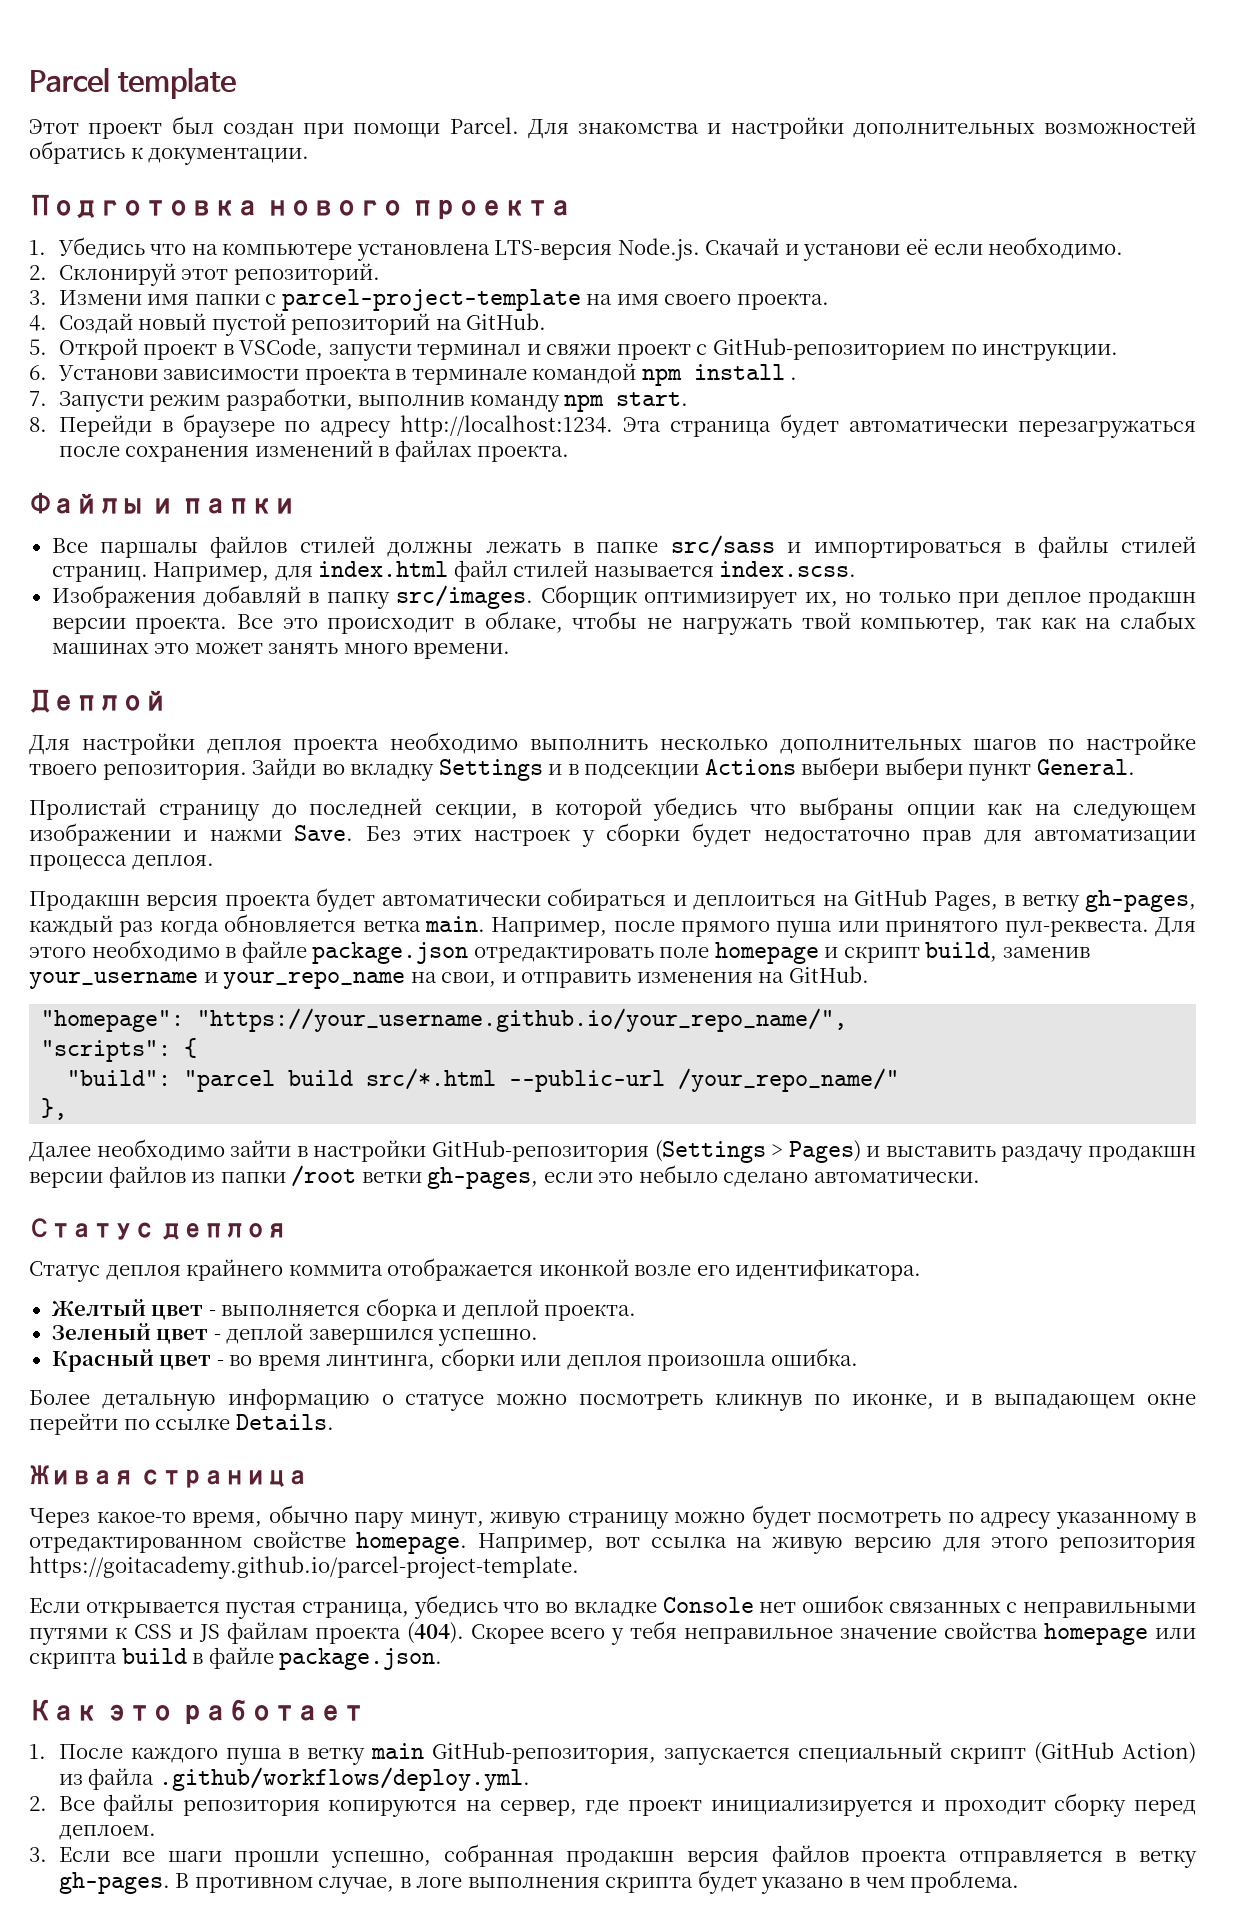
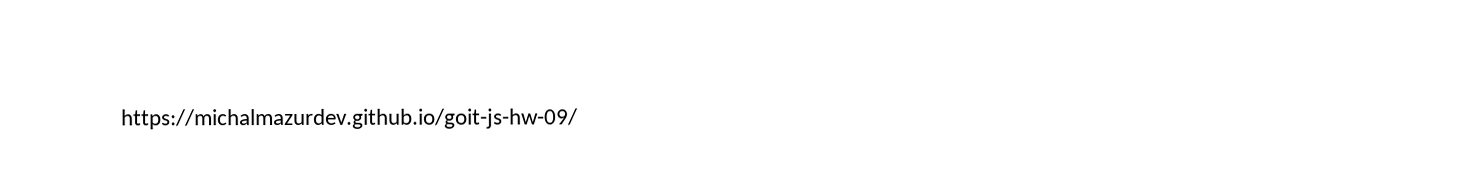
- Parcel template
- Этот проект был создан при помощи Parcel. Для знакомства и настройки дополнительных возможностей обратись к документации.
- Подготовка нового проекта
- 1. Убедись что на компьютере установлена LTS-версия Node.js. Скачай и установи её если необходимо.
- 2. Склонируй этот репозиторий.
- 3. Измени имя папки с parcel-project-template на имя своего проекта.
- 4. Создай новый пустой репозиторий на GitHub.
- 5. Открой проект в VSCode, запусти терминал и свяжи проект с GitHub-репозиторием по инструкции.
- 6. Установи зависимости проекта в терминале командой npm install .
- 7. Запусти режим разработки, выполнив команду npm start.
- 8. Перейди в браузере по адресу http://localhost:1234. Эта страница будет автоматически перезагружаться после сохранения изменений в файлах проекта.
- Файлы и папки
- Все паршалы файлов стилей должны лежать в папке src/sass и импортироваться в файлы стилей страниц. Например, для index.html файл стилей называется index.scss.
- Изображения добавляй в папку src/images. Сборщик оптимизирует их, но только при деплое продакшн версии проекта. Все это происходит в облаке, чтобы не нагружать твой компьютер, так как на слабых машинах это может занять много времени.
- Деплой
- Для настройки деплоя проекта необходимо выполнить несколько дополнительных шагов по настройке твоего репозитория. Зайди во вкладку Settings и в подсекции Actions выбери выбери пункт General.
- Пролистай страницу до последней секции, в которой убедись что выбраны опции как на следующем изображении и нажми Save. Без этих настроек у сборки будет недостаточно прав для автоматизации процесса деплоя.
- Продакшн версия проекта будет автоматически собираться и деплоиться на GitHub Pages, в ветку gh-pages, каждый раз когда обновляется ветка main. Например, после прямого пуша или принятого пул-реквеста. Для этого необходимо в файле package.json отредактировать поле homepage и скрипт build, заменив your_username и your_repo_name на свои, и отправить изменения на GitHub.
- "homepage": "https://your_username.github.io/your_repo_name/",
- "scripts": {
- "build": "parcel build src/*.html --public-url /your_repo_name/"
- },
- Далее необходимо зайти в настройки GitHub-репозитория (Settings > Pages) и выставить раздачу продакшн версии файлов из папки /root ветки gh-pages, если это небыло сделано автоматически.
- Статус деплоя
- Статус деплоя крайнего коммита отображается иконкой возле его идентификатора.
- Желтый цвет - выполняется сборка и деплой проекта.
- Зеленый цвет - деплой завершился успешно.
- Красный цвет - во время линтинга, сборки или деплоя произошла ошибка.
- Более детальную информацию о статусе можно посмотреть кликнув по иконке, и в выпадающем окне перейти по ссылке Details.
- Живая страница
- Через какое-то время, обычно пару минут, живую страницу можно будет посмотреть по адресу указанному в отредактированном свойстве homepage. Например, вот ссылка на живую версию для этого репозитория https://goitacademy.github.io/parcel-project-template.
- Если открывается пустая страница, убедись что во вкладке Console нет ошибок связанных с неправильными путями к CSS и JS файлам проекта (404). Скорее всего у тебя неправильное значение свойства homepage или скрипта build в файле package.json.
- Как это работает
- 1. После каждого пуша в ветку main GitHub-репозитория, запускается специальный скрипт (GitHub Action) из файла .github/workflows/deploy.yml.
- 2. Все файлы репозитория копируются на сервер, где проект инициализируется и проходит сборку перед деплоем.
- 3. Если все шаги прошли успешно, собранная продакшн версия файлов проекта отправляется в ветку gh-pages. В противном случае, в логе выполнения скрипта будет указано в чем проблема.
+ https://michalmazurdev.github.io/goit-js-hw-09/

